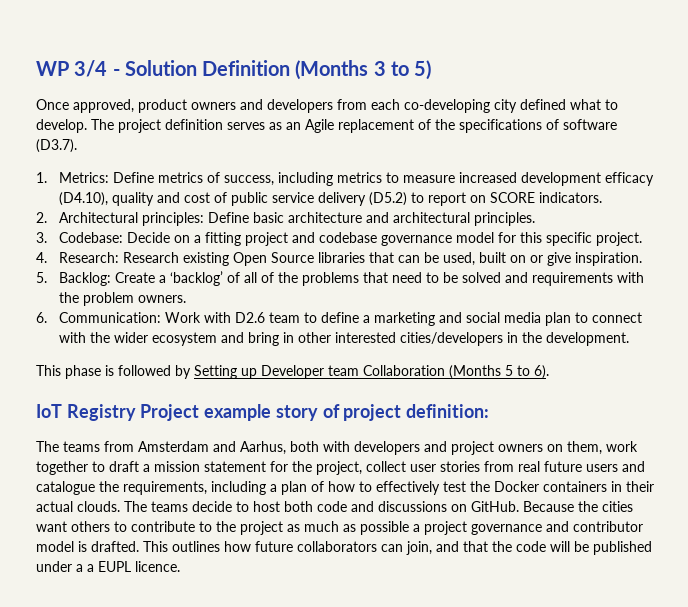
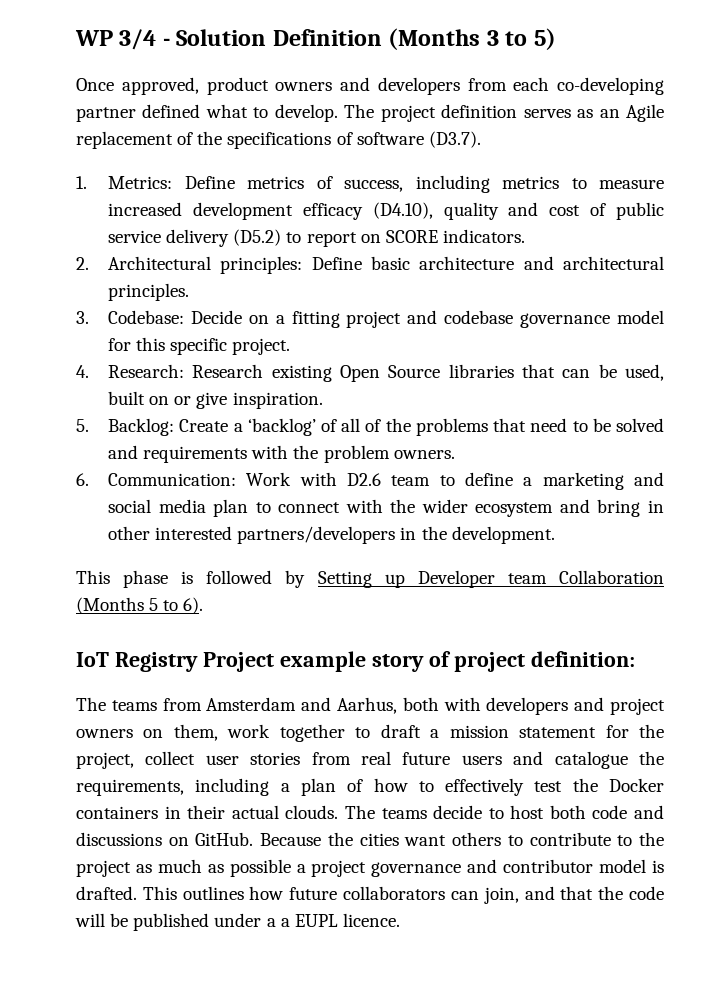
- Once approved, product owners and developers from each co-developing city defined what to develop.
+ Once approved, product owners and developers from each co-developing partner defined what to develop.
- 6. Communication: Work with D2.6 team to define a marketing and social media plan to connect with the wider ecosystem and bring in other interested cities/developers in the development.
+ 6. Communication: Work with D2.6 team to define a marketing and social media plan to connect with the wider ecosystem and bring in other interested partners/developers in the development.

